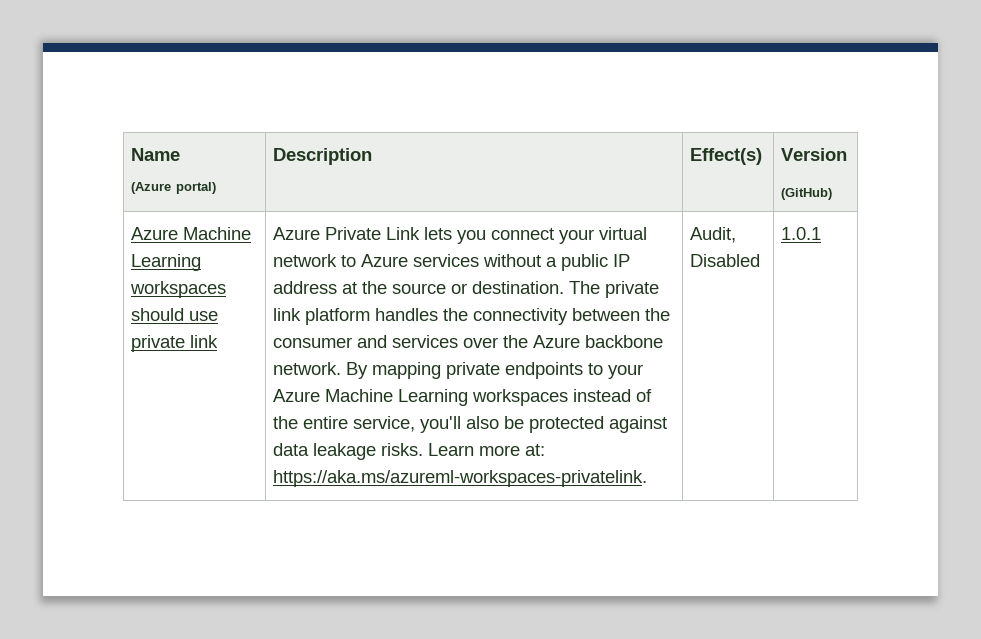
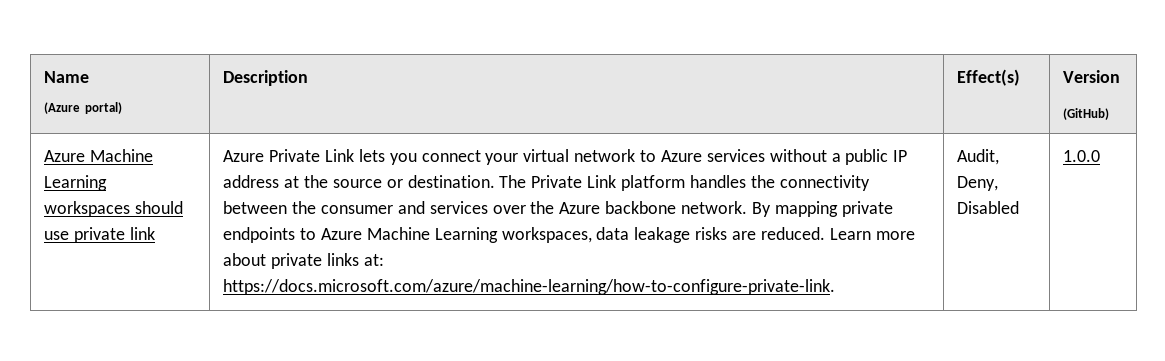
- The private link platform handles the connectivity between the consumer and services over the Azure backbone network.
+ The Private Link platform handles the connectivity between the consumer and services over the Azure backbone network.
- By mapping private endpoints to your Azure Machine Learning workspaces instead of the entire service, you'll also be protected against data leakage risks. Learn more at: https://aka.ms/azureml-workspaces-privatelink.
+ By mapping private endpoints to Azure Machine Learning workspaces, data leakage risks are reduced. Learn more about private links at: https://docs.microsoft.com/azure/machine-learning/how-to-configure-private-link.
- Audit, Disabled
+ Audit, Deny, Disabled
- 1.0.1
+ 1.0.0

